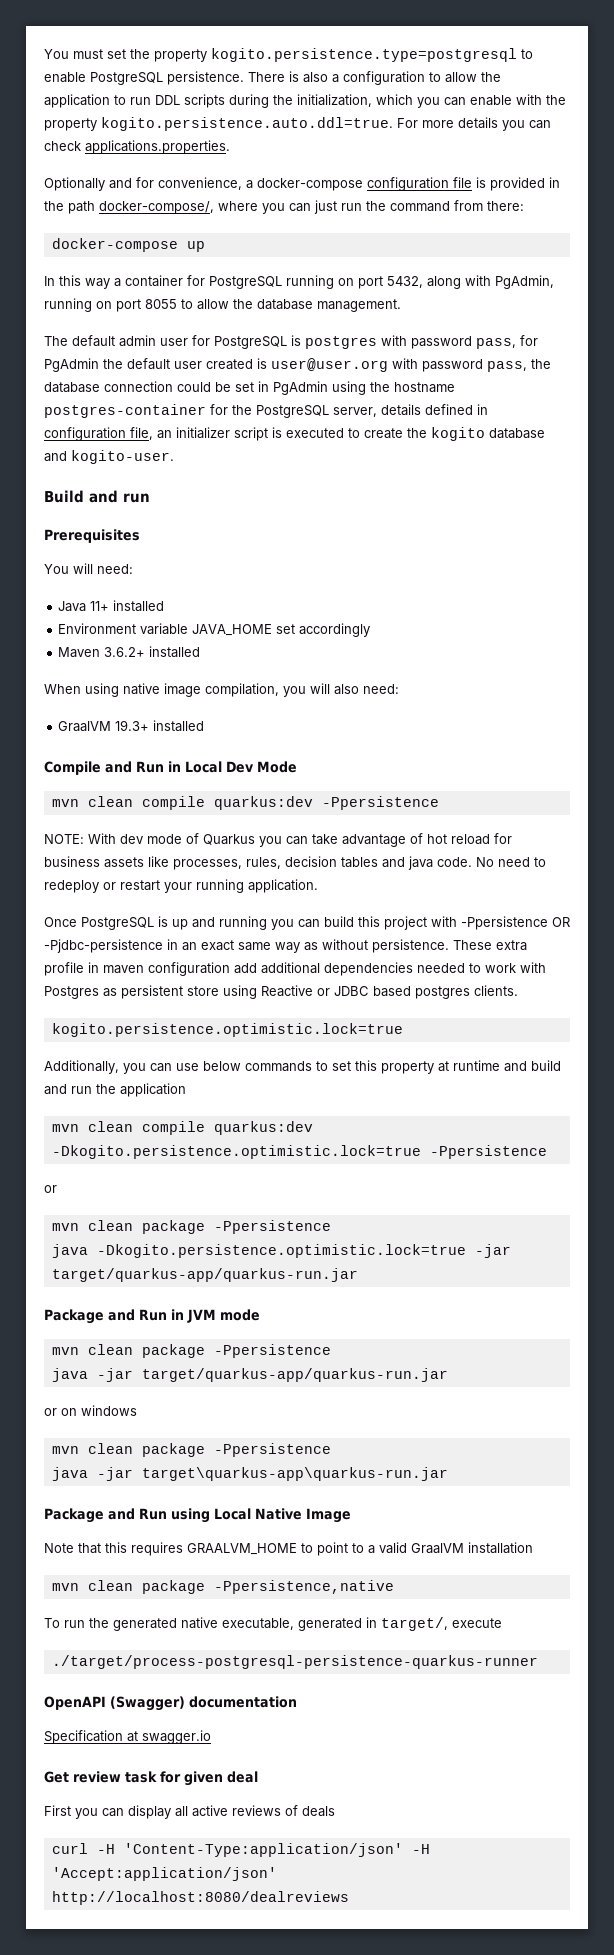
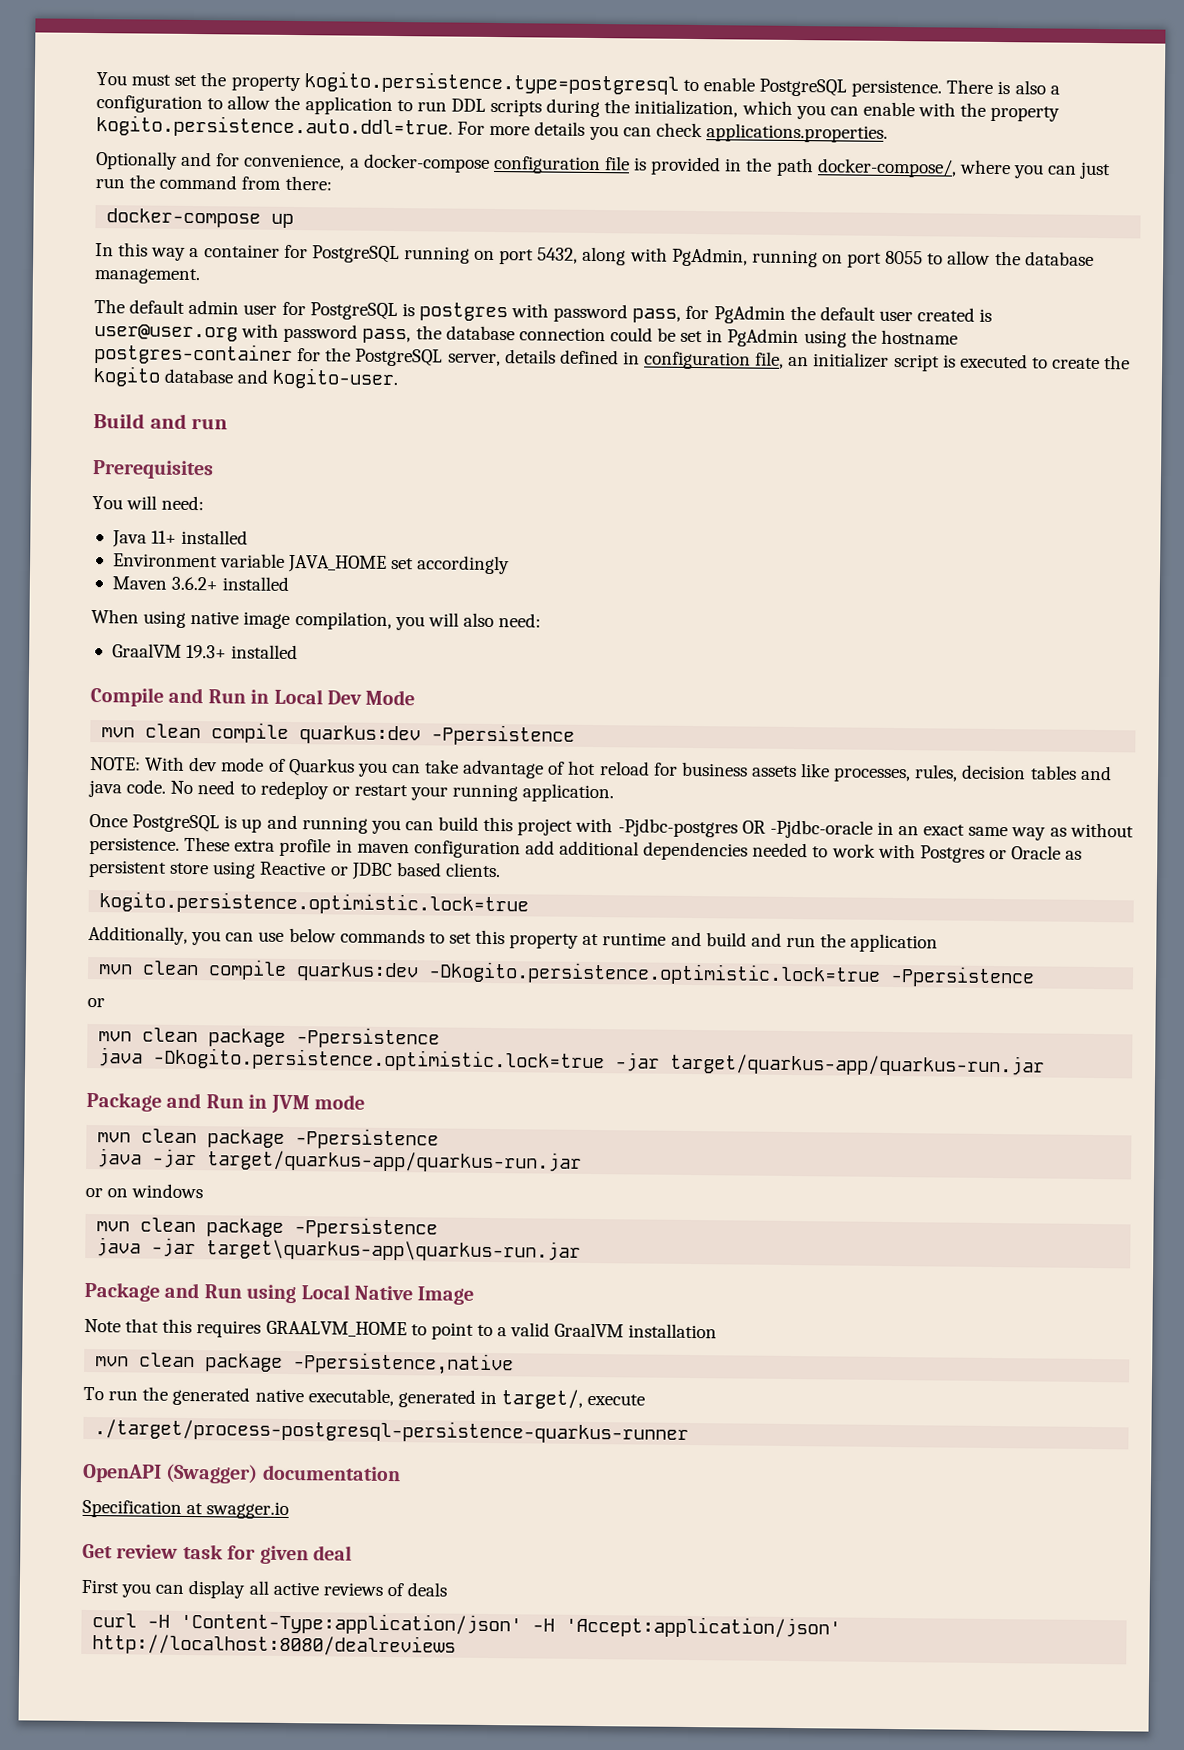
- Once PostgreSQL is up and running you can build this project with -Ppersistence OR -Pjdbc-persistence in an exact same way as without persistence.
+ Once PostgreSQL is up and running you can build this project with -Pjdbc-postgres OR -Pjdbc-oracle in an exact same way as without persistence.
- These extra profile in maven configuration add additional dependencies needed to work with Postgres as persistent store using Reactive or JDBC based postgres clients.
+ These extra profile in maven configuration add additional dependencies needed to work with Postgres or Oracle as persistent store using Reactive or JDBC based clients.

